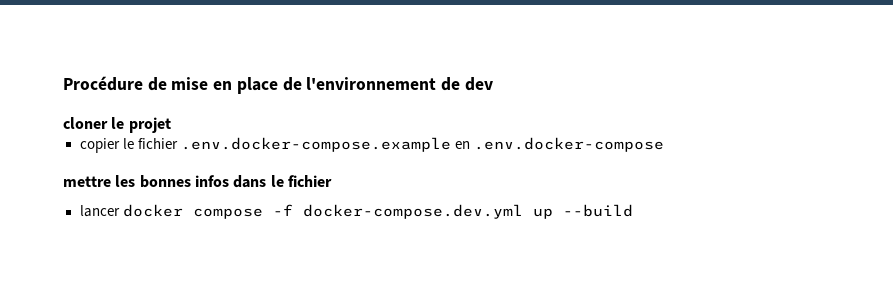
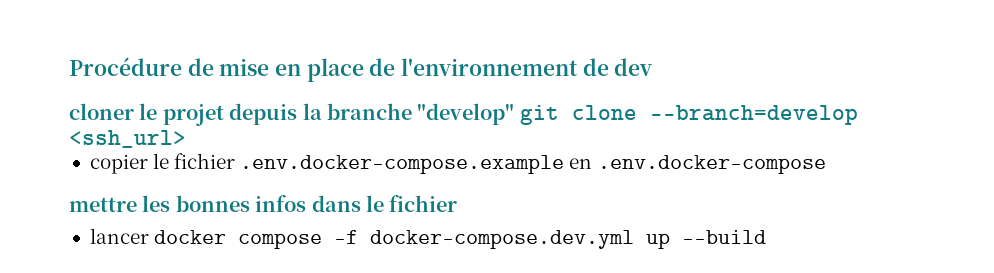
- cloner le projet
+ cloner le projet depuis la branche "develop" git clone --branch=develop <ssh_url>

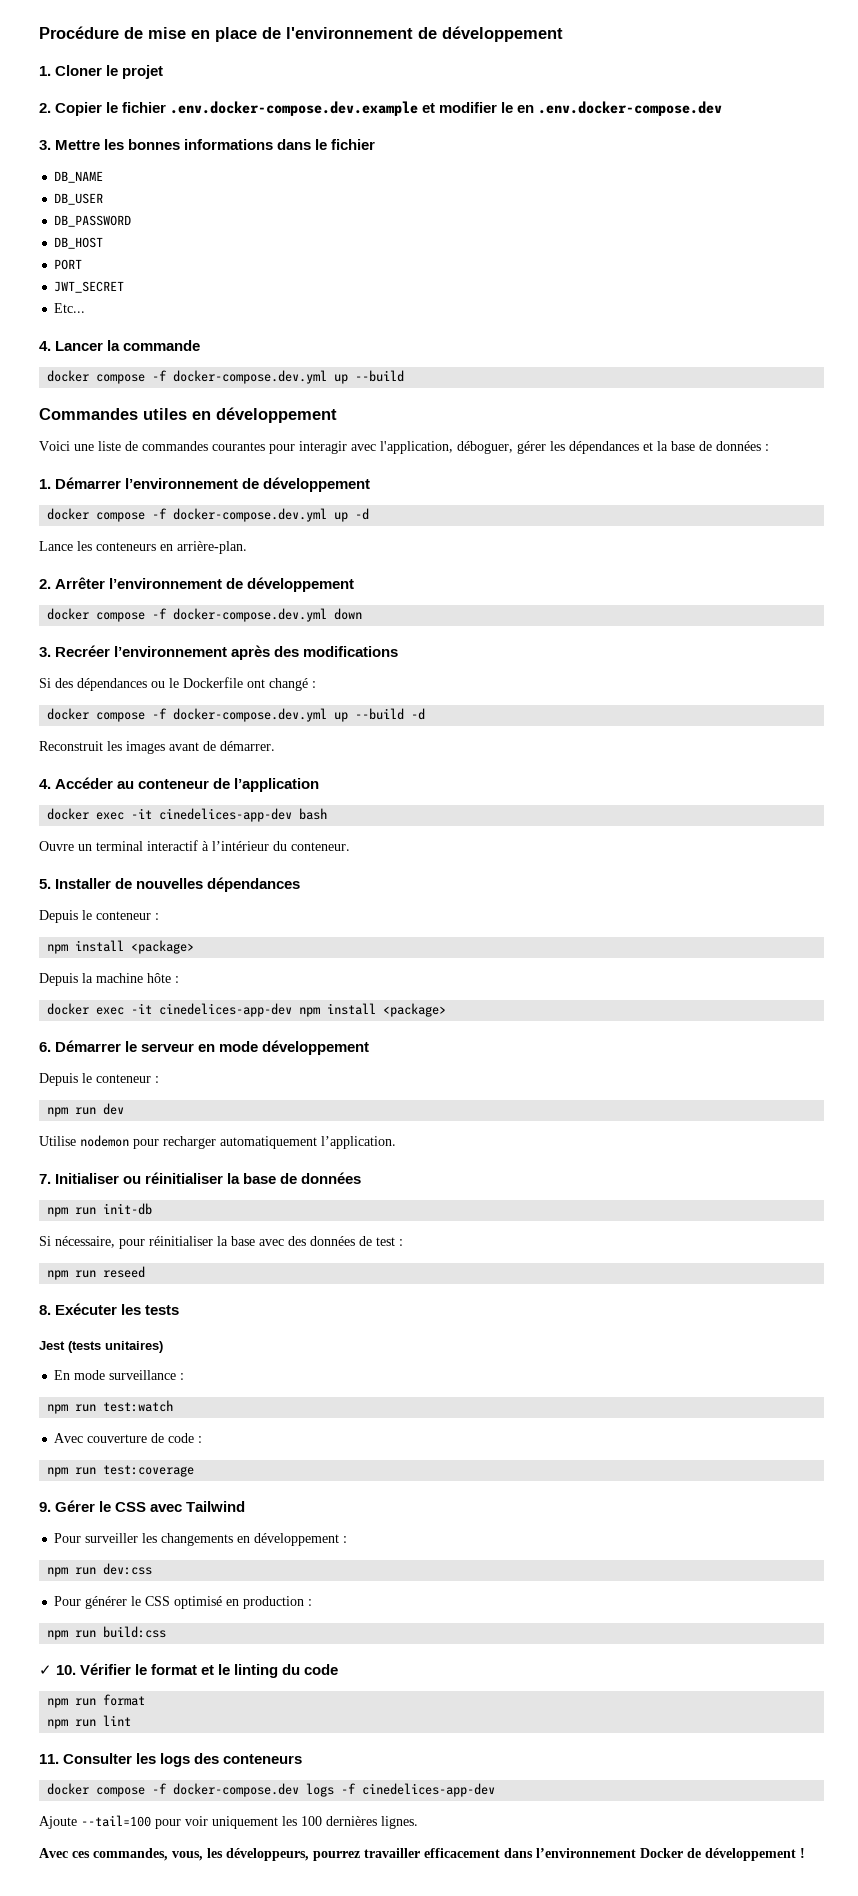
- Procédure de mise en place de l'environnement de dev
- cloner le projet depuis la branche "develop" git clone --branch=develop <ssh_url>
- copier le fichier .env.docker-compose.example en .env.docker-compose
- mettre les bonnes infos dans le fichier
+ Procédure de mise en place de l'environnement de développement
+ 1. Cloner le projet
+ 2. Copier le fichier .env.docker-compose.dev.example et modifier le en .env.docker-compose.dev
+ 3. Mettre les bonnes informations dans le fichier
- lancer docker compose -f docker-compose.dev.yml up --build
+ DB_NAME
+ DB_USER
+ DB_PASSWORD
+ DB_HOST
+ PORT
+ JWT_SECRET
+ Etc...
+ 4. Lancer la commande
+ docker compose -f docker-compose.dev.yml up --build
+ Commandes utiles en développement
+ Voici une liste de commandes courantes pour interagir avec l'application, déboguer, gérer les dépendances et la base de données :
+ 1. Démarrer l’environnement de développement
+ docker compose -f docker-compose.dev.yml up -d
+ Lance les conteneurs en arrière-plan.
+ 2. Arrêter l’environnement de développement
+ docker compose -f docker-compose.dev.yml down
+ 3. Recréer l’environnement après des modifications
+ Si des dépendances ou le Dockerfile ont changé :
+ docker compose -f docker-compose.dev.yml up --build -d
+ Reconstruit les images avant de démarrer.
+ 4. Accéder au conteneur de l’application
+ docker exec -it cinedelices-app-dev bash
+ Ouvre un terminal interactif à l’intérieur du conteneur.
+ 5. Installer de nouvelles dépendances
+ Depuis le conteneur :
+ npm install <package>
+ Depuis la machine hôte :
+ docker exec -it cinedelices-app-dev npm install <package>
+ 6. Démarrer le serveur en mode développement
+ Depuis le conteneur :
+ npm run dev
+ Utilise nodemon pour recharger automatiquement l’application.
+ 7. Initialiser ou réinitialiser la base de données
+ npm run init-db
+ Si nécessaire, pour réinitialiser la base avec des données de test :
+ npm run reseed
+ 8. Exécuter les tests
+ Jest (tests unitaires)
+ En mode surveillance :
+ npm run test:watch
+ Avec couverture de code :
+ npm run test:coverage
+ 9. Gérer le CSS avec Tailwind
+ Pour surveiller les changements en développement :
+ npm run dev:css
+ Pour générer le CSS optimisé en production :
+ npm run build:css
+ ✓ 10. Vérifier le format et le linting du code
+ npm run format
+ npm run lint
+ 11. Consulter les logs des conteneurs
+ docker compose -f docker-compose.dev logs -f cinedelices-app-dev
+ Ajoute --tail=100 pour voir uniquement les 100 dernières lignes.
+ Avec ces commandes, vous, les développeurs, pourrez travailler efficacement dans l’environnement Docker de développement !

